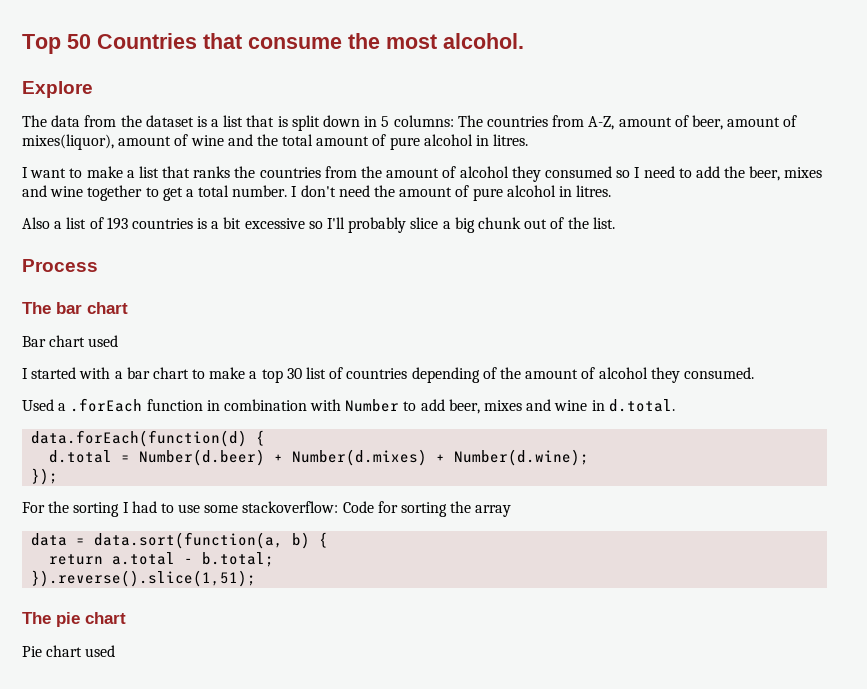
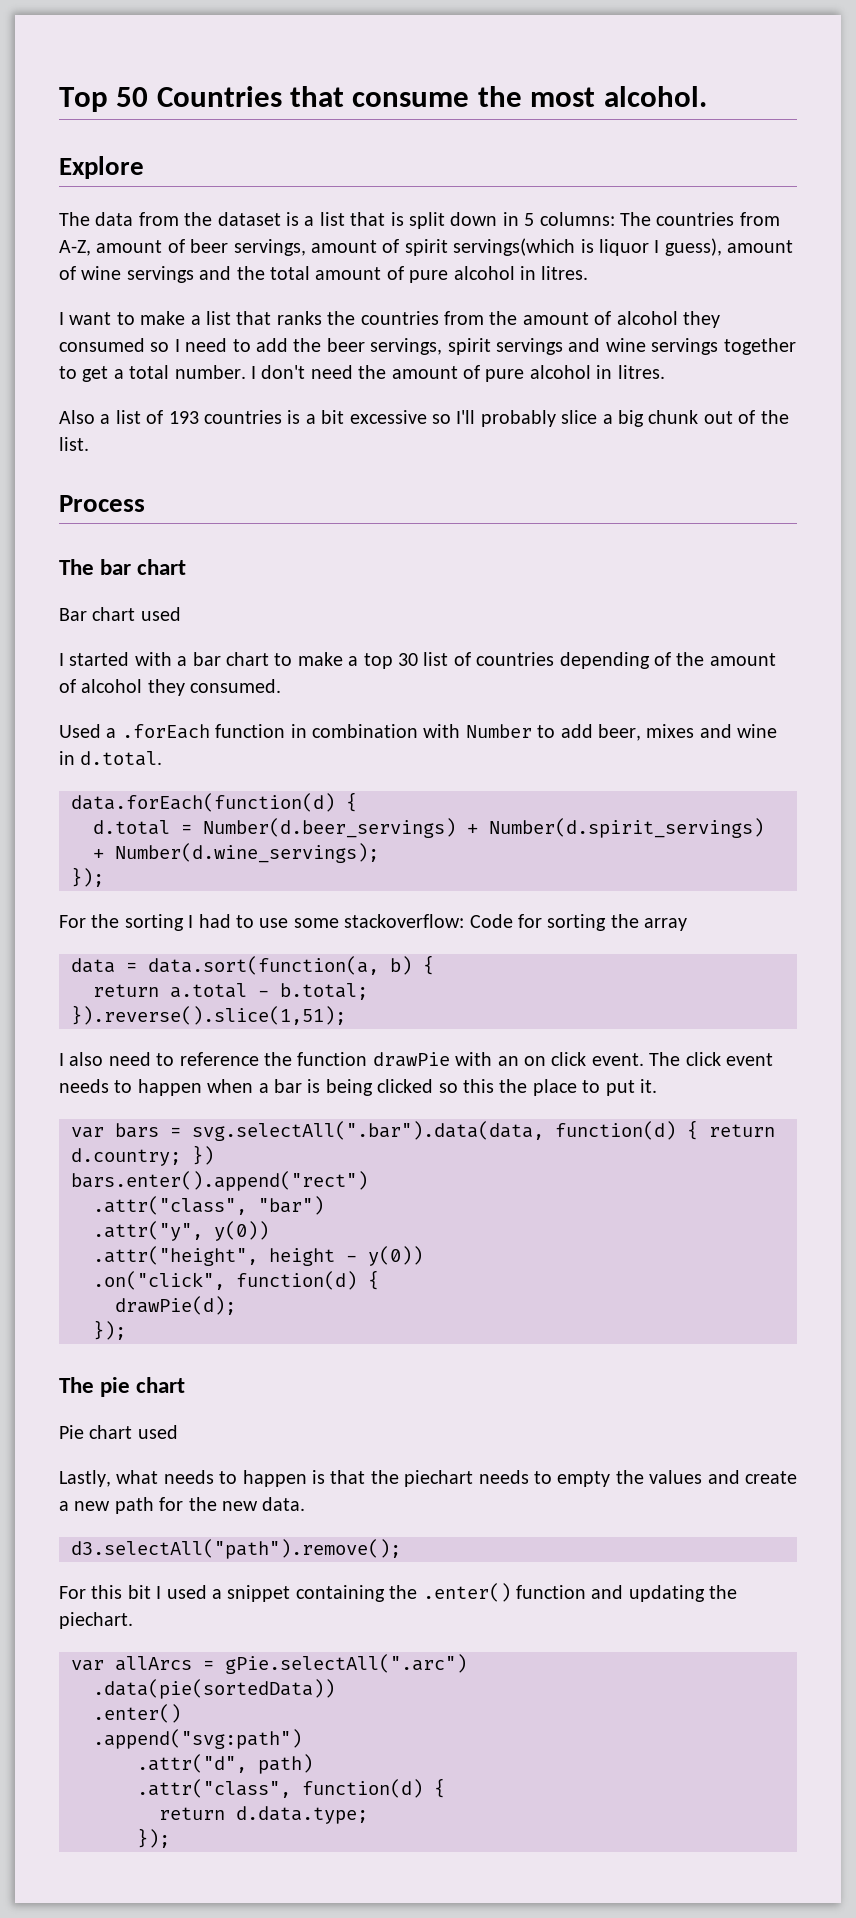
- The data from the dataset is a list that is split down in 5 columns: The countries from A-Z, amount of beer, amount of mixes(liquor), amount of wine and the total amount of pure alcohol in litres.
+ The data from the dataset is a list that is split down in 5 columns: The countries from A-Z, amount of beer servings, amount of spirit servings(which is liquor I guess), amount of wine servings and the total amount of pure alcohol in litres.
- I want to make a list that ranks the countries from the amount of alcohol they consumed so I need to add the beer, mixes and wine together to get a total number.
+ I want to make a list that ranks the countries from the amount of alcohol they consumed so I need to add the beer servings, spirit servings and wine servings together to get a total number.
- d.total = Number(d.beer) + Number(d.mixes) + Number(d.wine);
+ d.total = Number(d.beer_servings) + Number(d.spirit_servings) + Number(d.wine_servings);
+ I also need to reference the function drawPie with an on click event. The click event needs to happen when a bar is being clicked so this the place to put it.
+ var bars = svg.selectAll(".bar").data(data, function(d) { return d.country; })
+ bars.enter().append("rect")
+ .attr("class", "bar")
+ .attr("y", y(0))
+ .attr("height", height - y(0))
+ .on("click", function(d) {
+ drawPie(d);
+ });
+ Lastly, what needs to happen is that the piechart needs to empty the values and create a new path for the new data.
+ d3.selectAll("path").remove();
+ For this bit I used a snippet containing the .enter() function and updating the piechart.
+ var allArcs = gPie.selectAll(".arc")
+ .data(pie(sortedData))
+ .enter()
+ .append("svg:path")
+ .attr("d", path)
+ .attr("class", function(d) {
+ return d.data.type;
+ });

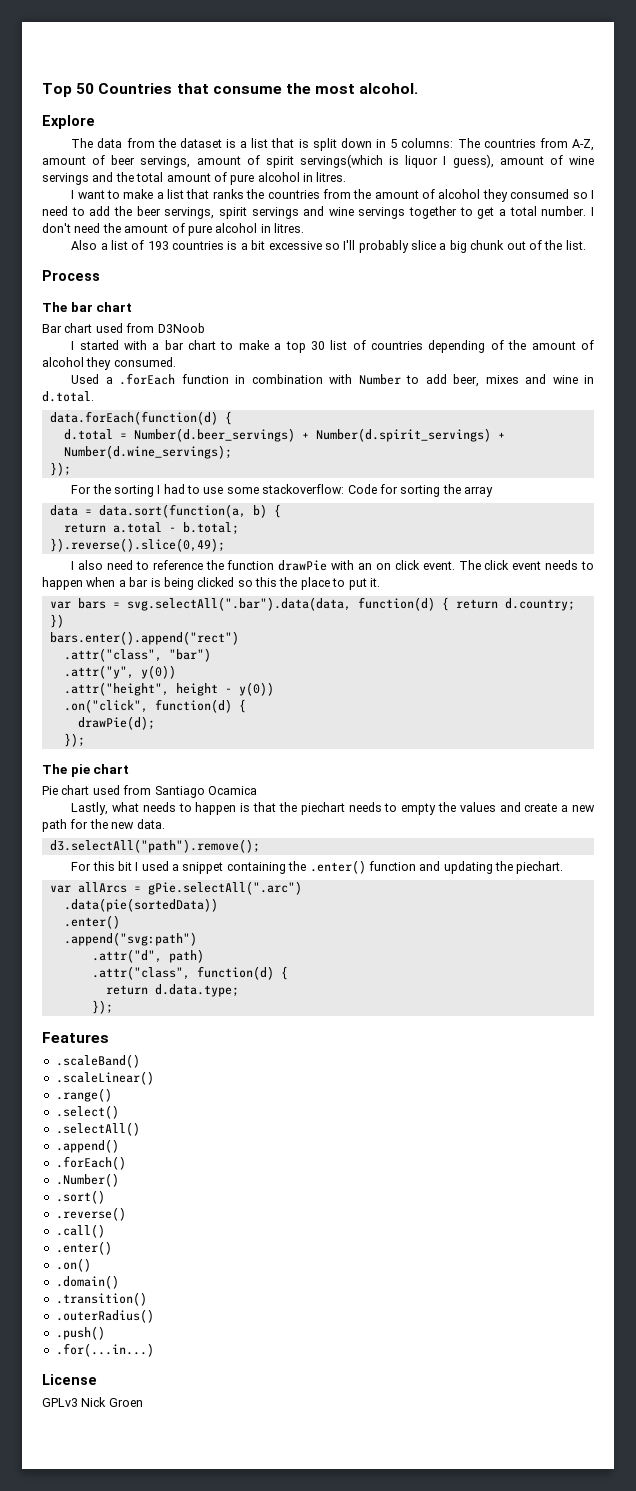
- Bar chart used
+ Bar chart used from D3Noob
- }).reverse().slice(1,51);
+ }).reverse().slice(0,49);
- Pie chart used
+ Pie chart used from Santiago Ocamica
+ Features
+ .scaleBand()
+ .scaleLinear()
+ .range()
+ .select()
+ .selectAll()
+ .append()
+ .forEach()
+ .Number()
+ .sort()
+ .reverse()
+ .call()
+ .enter()
+ .on()
+ .domain()
+ .transition()
+ .outerRadius()
+ .push()
+ .for(...in...)
+ License
+ GPLv3 Nick Groen

